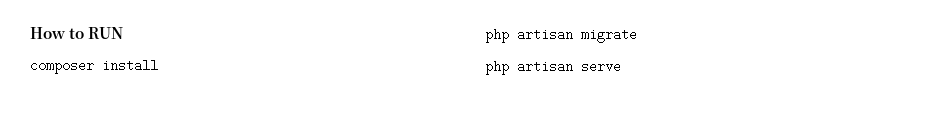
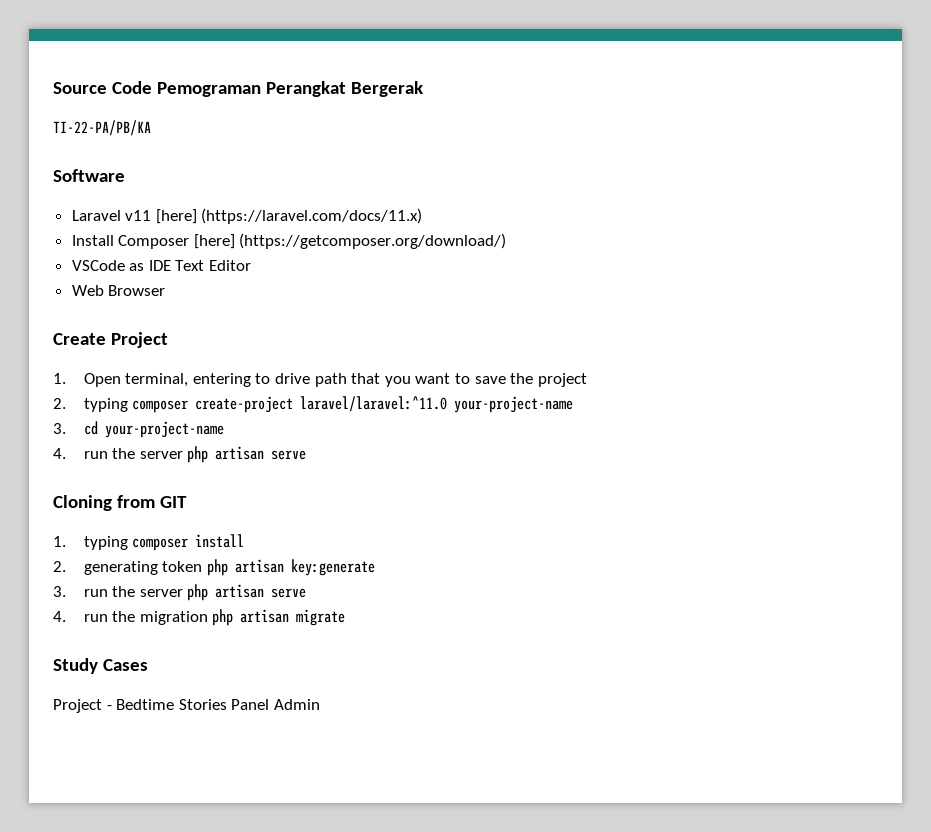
- How to RUN
- composer install
- php artisan migrate
- php artisan serve
+ Source Code Pemograman Perangkat Bergerak
+ TI-22-PA/PB/KA
+ Software
+ Laravel v11 [here] (https://laravel.com/docs/11.x)
+ Install Composer [here] (https://getcomposer.org/download/)
+ VSCode as IDE Text Editor
+ Web Browser
+ Create Project
+ 1. Open terminal, entering to drive path that you want to save the project
+ 2. typing composer create-project laravel/laravel:^11.0 your-project-name
+ 3. cd your-project-name
+ 4. run the server php artisan serve
+ Cloning from GIT
+ 1. typing composer install
+ 2. generating token php artisan key:generate
+ 3. run the server php artisan serve
+ 4. run the migration php artisan migrate
+ Study Cases
+ Project - Bedtime Stories Panel Admin

